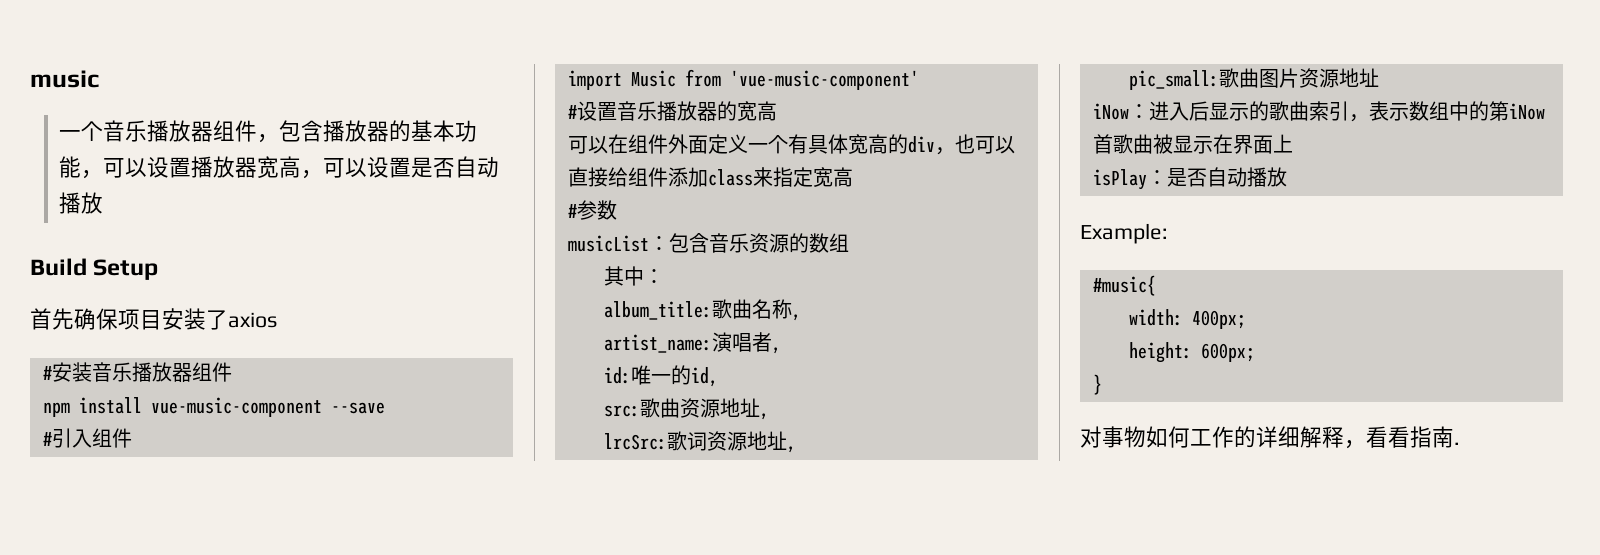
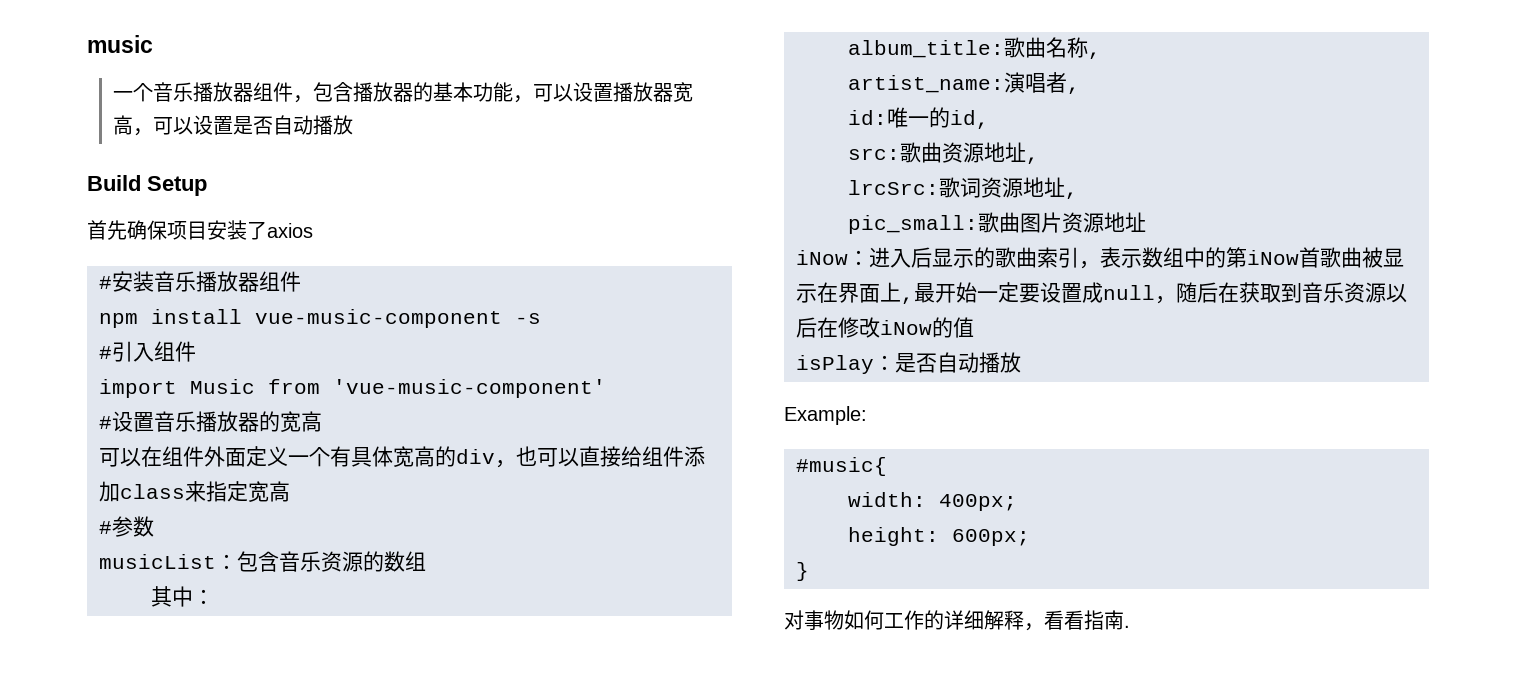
- npm install vue-music-component --save
+ npm install vue-music-component -s
- iNow：进入后显示的歌曲索引，表示数组中的第iNow首歌曲被显示在界面上
+ iNow：进入后显示的歌曲索引，表示数组中的第iNow首歌曲被显示在界面上,最开始一定要设置成null，随后在获取到音乐资源以后在修改iNow的值

